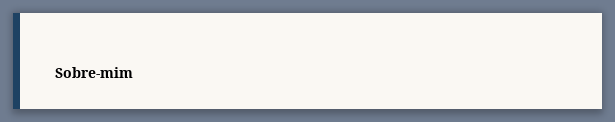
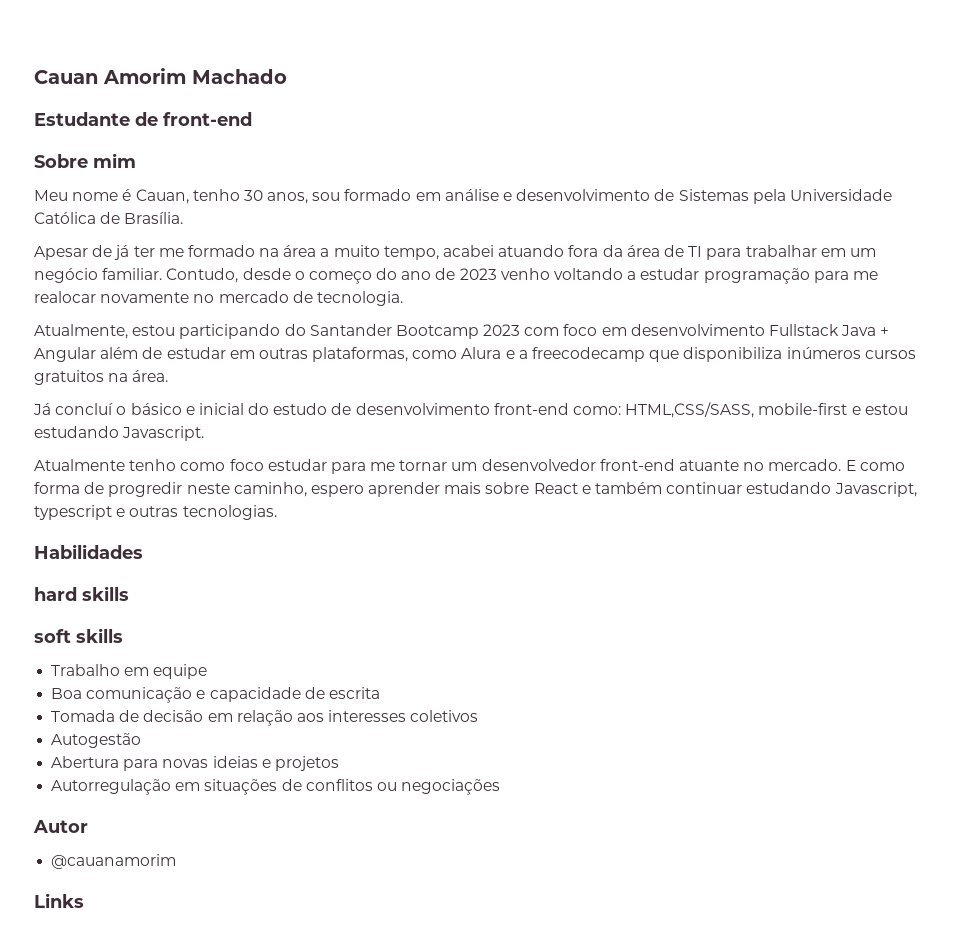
- Sobre-mim
+ Cauan Amorim Machado
+ Estudante de front-end
+ Sobre mim
+ Meu nome é Cauan, tenho 30 anos, sou formado em análise e desenvolvimento de Sistemas pela Universidade Católica de Brasília.
+ Apesar de já ter me formado na área a muito tempo, acabei atuando fora da área de TI para trabalhar em um negócio familiar. Contudo, desde o começo do ano de 2023 venho voltando a estudar programação para me realocar novamente no mercado de tecnologia.
+ Atualmente, estou participando do Santander Bootcamp 2023 com foco em desenvolvimento Fullstack Java + Angular além de estudar em outras plataformas, como Alura e a freecodecamp que disponibiliza inúmeros cursos gratuitos na área.
+ Já concluí o básico e inicial do estudo de desenvolvimento front-end como: HTML,CSS/SASS, mobile-first e estou estudando Javascript.
+ Atualmente tenho como foco estudar para me tornar um desenvolvedor front-end atuante no mercado. E como forma de progredir neste caminho, espero aprender mais sobre React e também continuar estudando Javascript, typescript e outras tecnologias.
+ Habilidades
+ hard skills
+ soft skills
+ Trabalho em equipe
+ Boa comunicação e capacidade de escrita
+ Tomada de decisão em relação aos interesses coletivos
+ Autogestão
+ Abertura para novas ideias e projetos
+ Autorregulação em situações de conflitos ou negociações
+ Autor
+ @cauanamorim
+ Links

